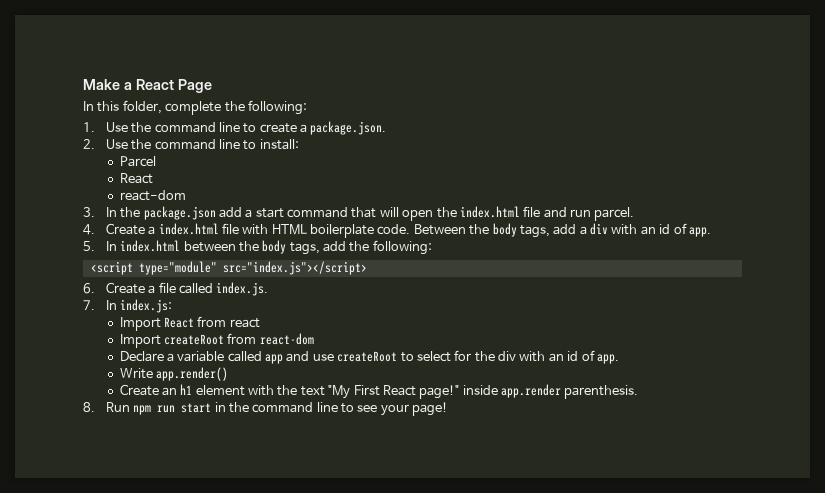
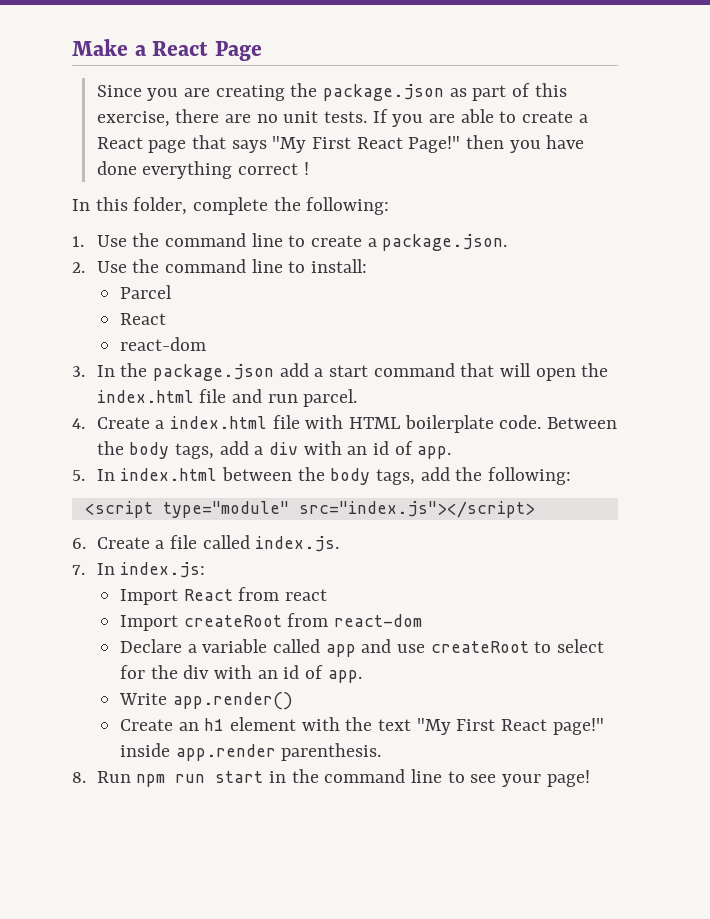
+ Since you are creating the package.json as part of this exercise, there are no unit tests. If you are able to create a React page that says "My First React Page!" then you have done everything correct !

